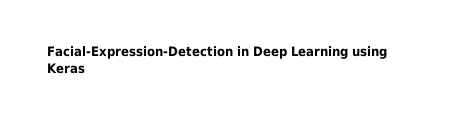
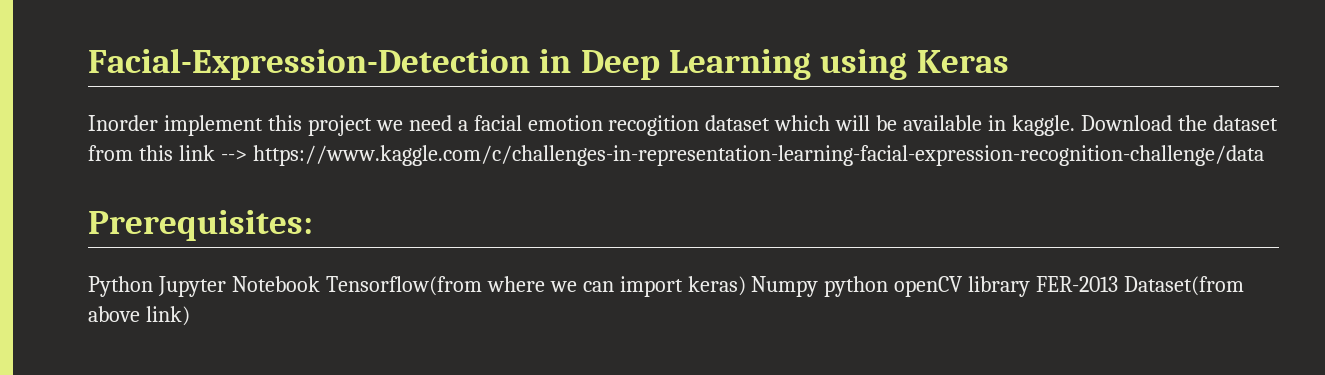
+ Inorder implement this project we need a facial emotion recogition dataset which will be available in kaggle. Download the dataset from this link --> https://www.kaggle.com/c/challenges-in-representation-learning-facial-expression-recognition-challenge/data
+ Prerequisites:
+ Python Jupyter Notebook Tensorflow(from where we can import keras) Numpy python openCV library FER-2013 Dataset(from above link)

